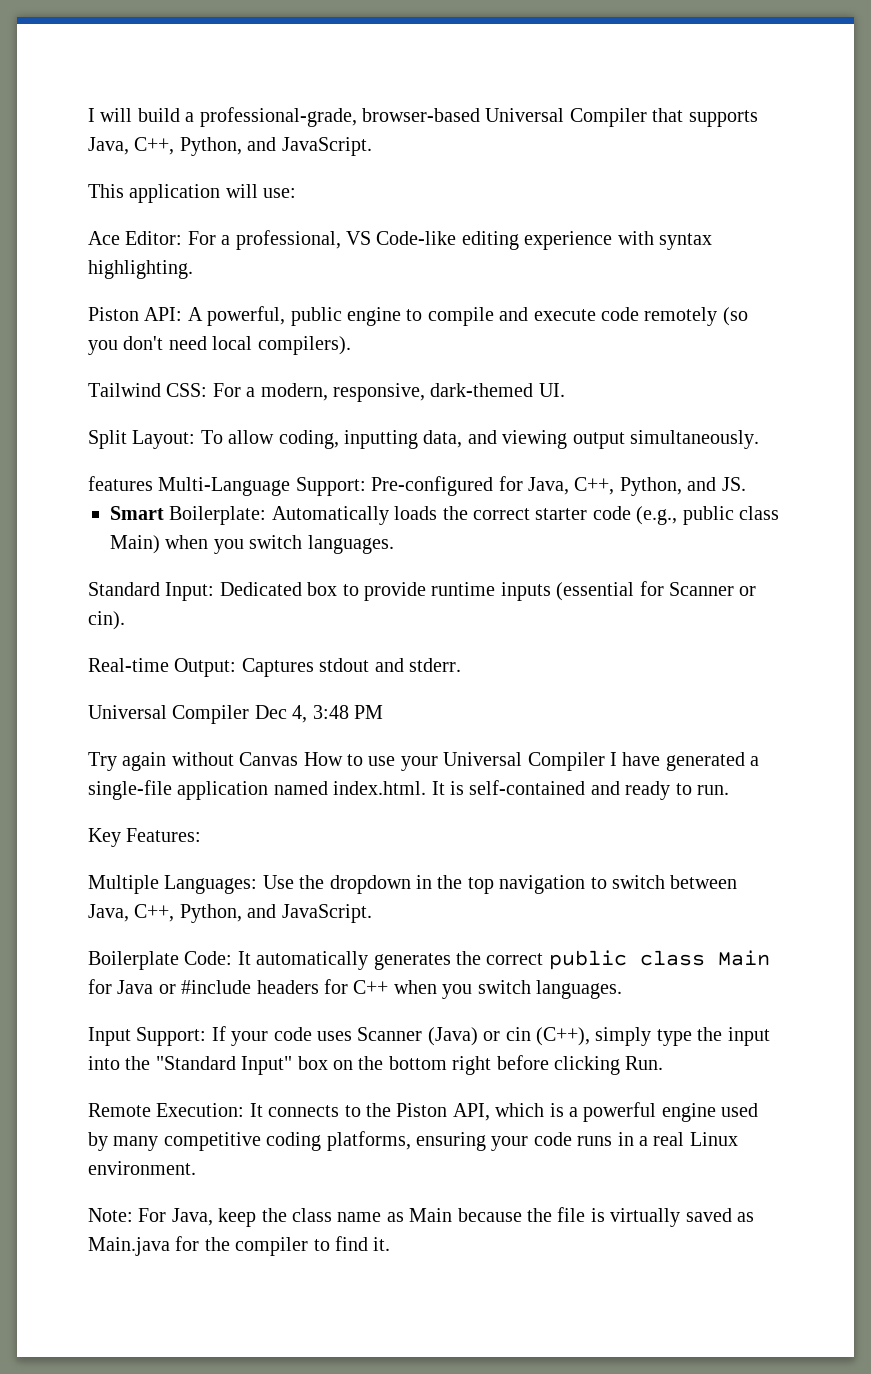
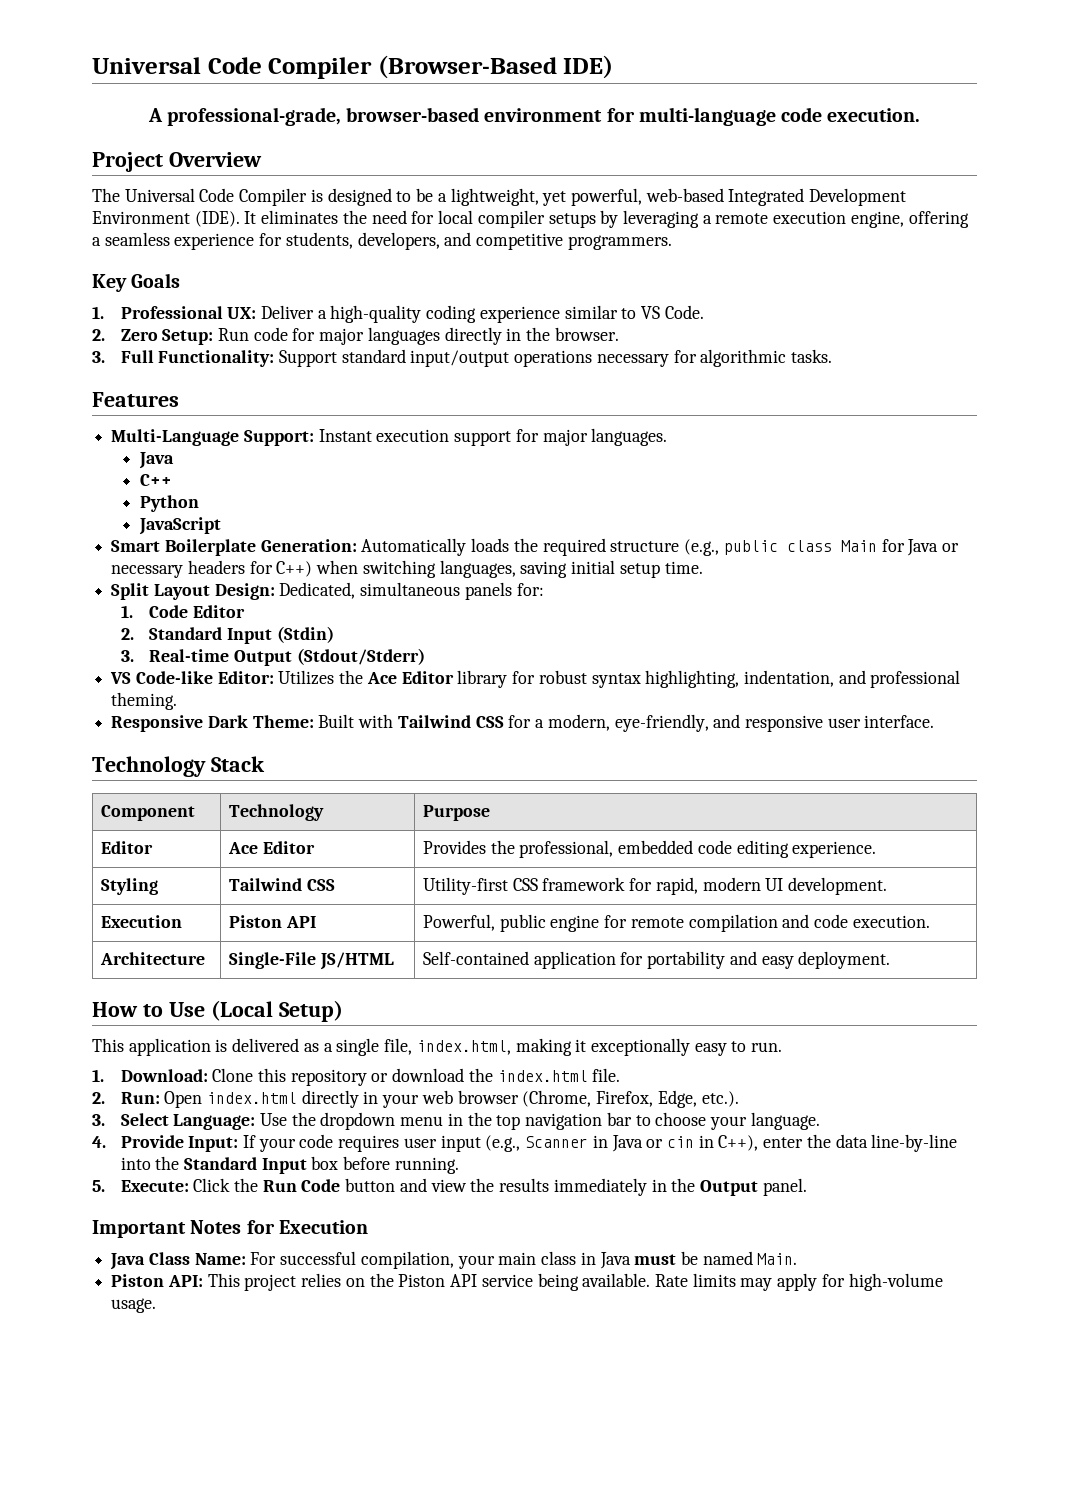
- I will build a professional-grade, browser-based Universal Compiler that supports Java, C++, Python, and JavaScript.
- This application will use:
- Ace Editor: For a professional, VS Code-like editing experience with syntax highlighting.
- Piston API: A powerful, public engine to compile and execute code remotely (so you don't need local compilers).
- Tailwind CSS: For a modern, responsive, dark-themed UI.
- Split Layout: To allow coding, inputting data, and viewing output simultaneously.
- features Multi-Language Support: Pre-configured for Java, C++, Python, and JS.
+ Universal Code Compiler (Browser-Based IDE)
+ A professional-grade, browser-based environment for multi-language code execution.
+ Project Overview
+ The Universal Code Compiler is designed to be a lightweight, yet powerful, web-based Integrated Development Environment (IDE). It eliminates the need for local compiler setups by leveraging a remote execution engine, offering a seamless experience for students, developers, and competitive programmers.
+ Key Goals
+ 1. Professional UX: Deliver a high-quality coding experience similar to VS Code.
+ 2. Zero Setup: Run code for major languages directly in the browser.
+ 3. Full Functionality: Support standard input/output operations necessary for algorithmic tasks.
+ Features
+ Multi-Language Support: Instant execution support for major languages.
+ Java
+ C++
+ Python
+ JavaScript
- Smart Boilerplate: Automatically loads the correct starter code (e.g., public class Main) when you switch languages.
- Standard Input: Dedicated box to provide runtime inputs (essential for Scanner or cin).
- Real-time Output: Captures stdout and stderr.
- Universal Compiler Dec 4, 3:48 PM
- Try again without Canvas How to use your Universal Compiler I have generated a single-file application named index.html. It is self-contained and ready to run.
- Key Features:
- Multiple Languages: Use the dropdown in the top navigation to switch between Java, C++, Python, and JavaScript.
- Boilerplate Code: It automatically generates the correct public class Main for Java or #include headers for C++ when you switch languages.
- Input Support: If your code uses Scanner (Java) or cin (C++), simply type the input into the "Standard Input" box on the bottom right before clicking Run.
- Remote Execution: It connects to the Piston API, which is a powerful engine used by many competitive coding platforms, ensuring your code runs in a real Linux environment.
- Note: For Java, keep the class name as Main because the file is virtually saved as Main.java for the compiler to find it.
+ Smart Boilerplate Generation: Automatically loads the required structure (e.g., public class Main for Java or necessary headers for C++) when switching languages, saving initial setup time.
+ Split Layout Design: Dedicated, simultaneous panels for:
+ 1. Code Editor
+ 2. Standard Input (Stdin)
+ 3. Real-time Output (Stdout/Stderr)
+ VS Code-like Editor: Utilizes the Ace Editor library for robust syntax highlighting, indentation, and professional theming.
+ Responsive Dark Theme: Built with Tailwind CSS for a modern, eye-friendly, and responsive user interface.
+ Technology Stack
+ Component | Technology | Purpose
+ Editor | Ace Editor | Provides the professional, embedded code editing experience.
+ Styling | Tailwind CSS | Utility-first CSS framework for rapid, modern UI development.
+ Execution | Piston API | Powerful, public engine for remote compilation and code execution.
+ Architecture | Single-File JS/HTML | Self-contained application for portability and easy deployment.
+ How to Use (Local Setup)
+ This application is delivered as a single file, index.html, making it exceptionally easy to run.
+ 1. Download: Clone this repository or download the index.html file.
+ 2. Run: Open index.html directly in your web browser (Chrome, Firefox, Edge, etc.).
+ 3. Select Language: Use the dropdown menu in the top navigation bar to choose your language.
+ 4. Provide Input: If your code requires user input (e.g., Scanner in Java or cin in C++), enter the data line-by-line into the Standard Input box before running.
+ 5. Execute: Click the Run Code button and view the results immediately in the Output panel.
+ Important Notes for Execution
+ Java Class Name: For successful compilation, your main class in Java must be named Main.
+ Piston API: This project relies on the Piston API service being available. Rate limits may apply for high-volume usage.

